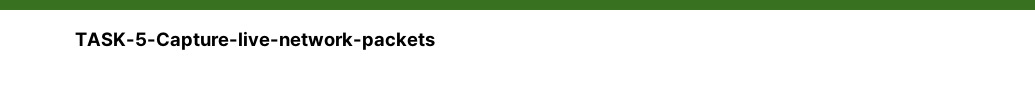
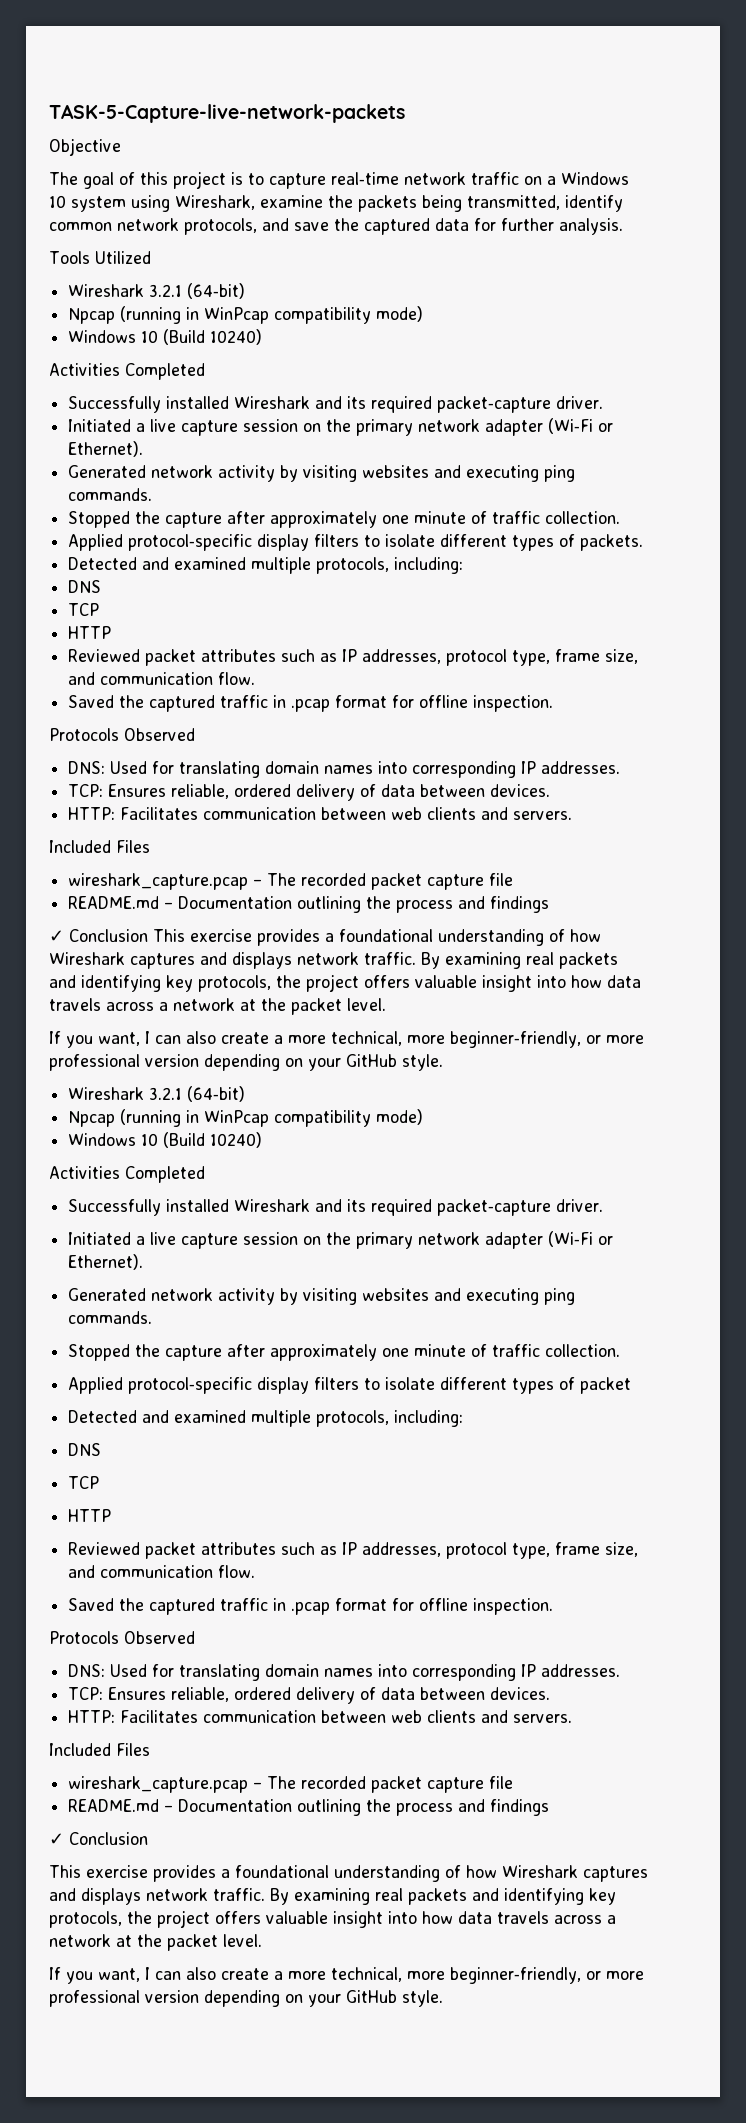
+ Objective
+ The goal of this project is to capture real‑time network traffic on a Windows 10 system using Wireshark, examine the packets being transmitted, identify common network protocols, and save the captured data for further analysis.
+ Tools Utilized
+ Wireshark 3.2.1 (64‑bit)
+ Npcap (running in WinPcap compatibility mode)
+ Windows 10 (Build 10240)
+ Activities Completed
+ Successfully installed Wireshark and its required packet‑capture driver.
+ Initiated a live capture session on the primary network adapter (Wi‑Fi or Ethernet).
+ Generated network activity by visiting websites and executing ping commands.
+ Stopped the capture after approximately one minute of traffic collection.
+ Applied protocol‑specific display filters to isolate different types of packets.
+ Detected and examined multiple protocols, including:
+ DNS
+ TCP
+ HTTP
+ Reviewed packet attributes such as IP addresses, protocol type, frame size, and communication flow.
+ Saved the captured traffic in .pcap format for offline inspection.
+ Protocols Observed
+ DNS: Used for translating domain names into corresponding IP addresses.
+ TCP: Ensures reliable, ordered delivery of data between devices.
+ HTTP: Facilitates communication between web clients and servers.
+ Included Files
+ wireshark_capture.pcap – The recorded packet capture file
+ README.md – Documentation outlining the process and findings
+ ✓ Conclusion This exercise provides a foundational understanding of how Wireshark captures and displays network traffic. By examining real packets and identifying key protocols, the project offers valuable insight into how data travels across a network at the packet level.
+ If you want, I can also create a more technical, more beginner‑friendly, or more professional version depending on your GitHub style.
+ Wireshark 3.2.1 (64‑bit)
+ Npcap (running in WinPcap compatibility mode)
+ Windows 10 (Build 10240)
+ Activities Completed
+ Successfully installed Wireshark and its required packet‑capture driver.
+ Initiated a live capture session on the primary network adapter (Wi‑Fi or Ethernet).
+ Generated network activity by visiting websites and executing ping commands.
+ Stopped the capture after approximately one minute of traffic collection.
+ Applied protocol‑specific display filters to isolate different types of packet
+ Detected and examined multiple protocols, including:
+ DNS
+ TCP
+ HTTP
+ Reviewed packet attributes such as IP addresses, protocol type, frame size, and communication flow.
+ Saved the captured traffic in .pcap format for offline inspection.
+ Protocols Observed
+ DNS: Used for translating domain names into corresponding IP addresses.
+ TCP: Ensures reliable, ordered delivery of data between devices.
+ HTTP: Facilitates communication between web clients and servers.
+ Included Files
+ wireshark_capture.pcap – The recorded packet capture file
+ README.md – Documentation outlining the process and findings
+ ✓ Conclusion
+ This exercise provides a foundational understanding of how Wireshark captures and displays network traffic. By examining real packets and identifying key protocols, the project offers valuable insight into how data travels across a network at the packet level.
+ If you want, I can also create a more technical, more beginner‑friendly, or more professional version depending on your GitHub style.

